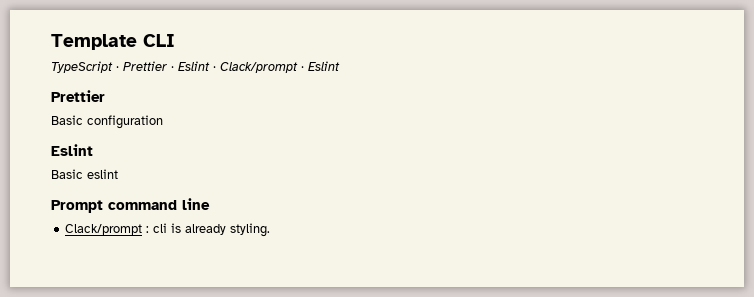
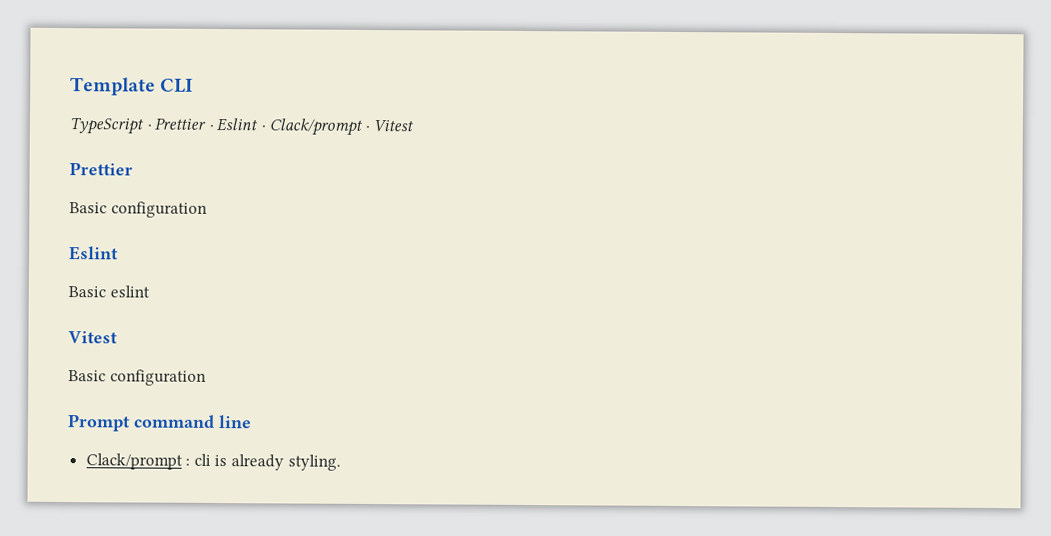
- TypeScript · Prettier · Eslint · Clack/prompt · Eslint
+ TypeScript · Prettier · Eslint · Clack/prompt · Vitest
  Basic eslint
+ Vitest
+ Basic configuration

